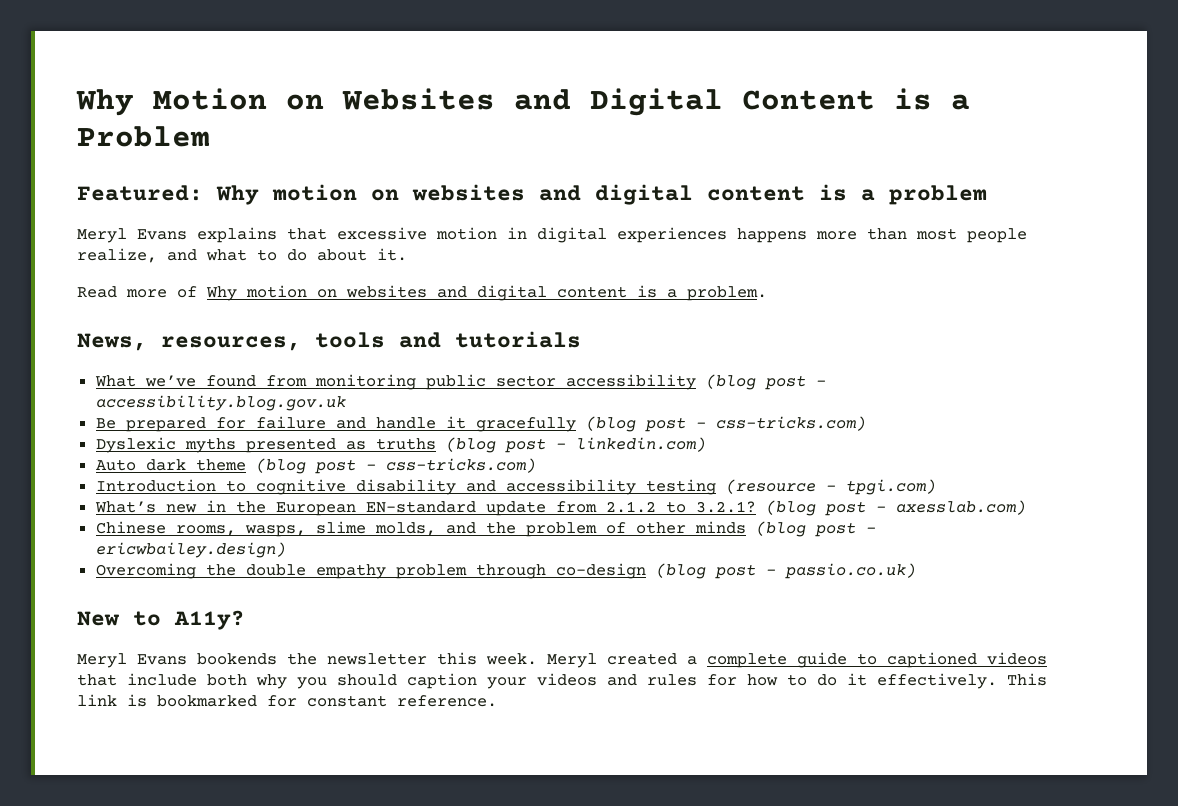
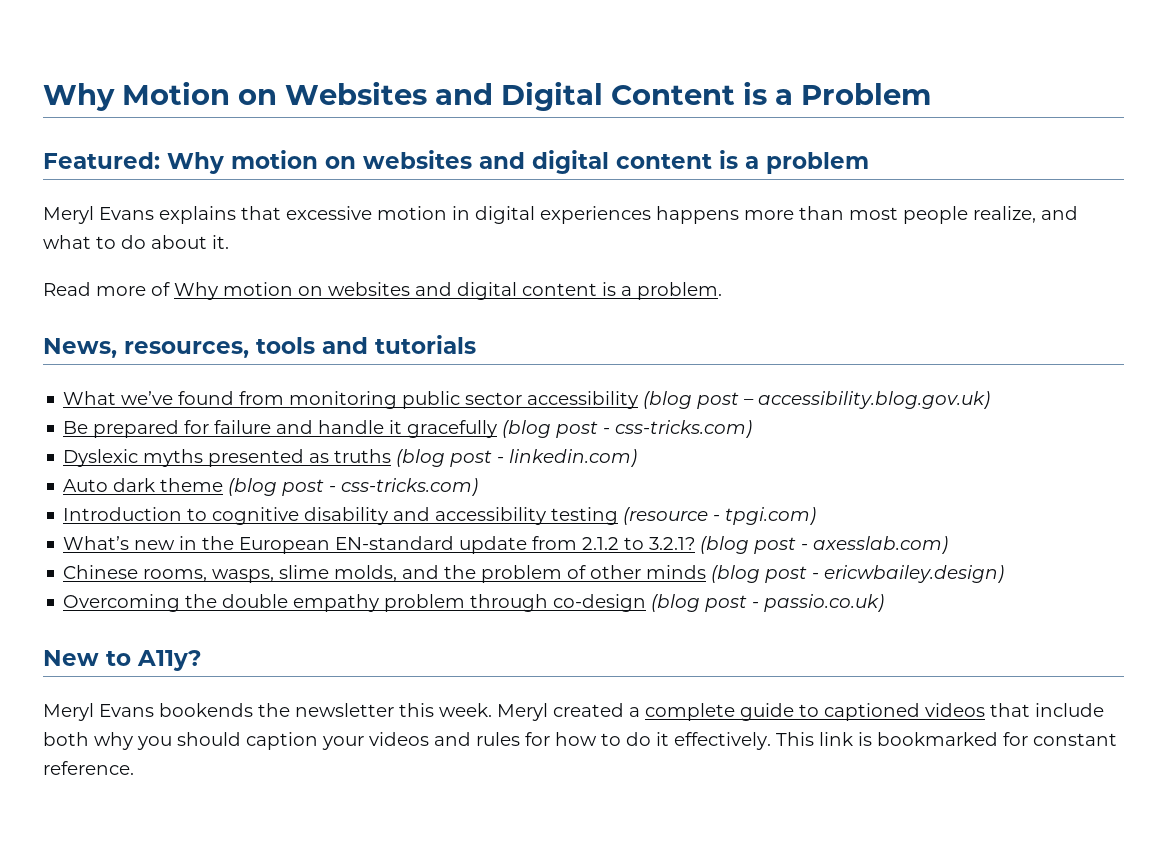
- What we’ve found from monitoring public sector accessibility (blog post – accessibility.blog.gov.uk
+ What we’ve found from monitoring public sector accessibility (blog post – accessibility.blog.gov.uk)

